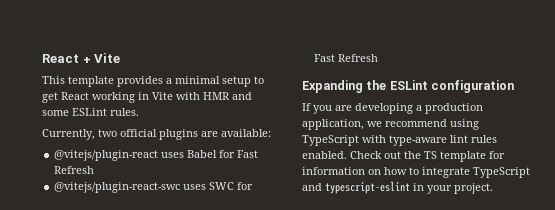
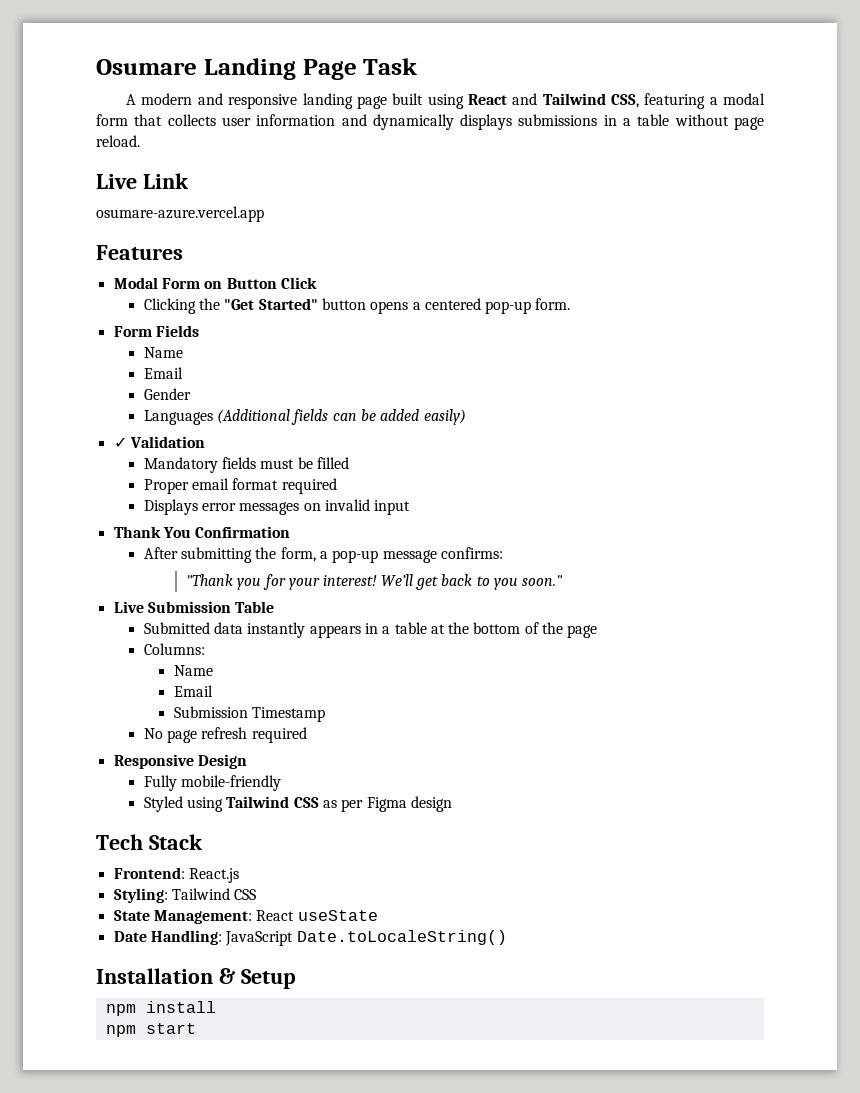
- React + Vite
- This template provides a minimal setup to get React working in Vite with HMR and some ESLint rules.
- Currently, two official plugins are available:
- @vitejs/plugin-react uses Babel for Fast Refresh
- @vitejs/plugin-react-swc uses SWC for Fast Refresh
- Expanding the ESLint configuration
- If you are developing a production application, we recommend using TypeScript with type-aware lint rules enabled. Check out the TS template for information on how to integrate TypeScript and typescript-eslint in your project.
+ Osumare Landing Page Task
+ A modern and responsive landing page built using React and Tailwind CSS, featuring a modal form that collects user information and dynamically displays submissions in a table without page reload.
+ Live Link
+ osumare-azure.vercel.app
+ Features
+ Modal Form on Button Click
+ Clicking the "Get Started" button opens a centered pop-up form.
+ Form Fields
+ Name
+ Email
+ Gender
+ Languages (Additional fields can be added easily)
+ ✓ Validation
+ Mandatory fields must be filled
+ Proper email format required
+ Displays error messages on invalid input
+ Thank You Confirmation
+ After submitting the form, a pop-up message confirms:
+ "Thank you for your interest! We’ll get back to you soon."
+ Live Submission Table
+ Submitted data instantly appears in a table at the bottom of the page
+ Columns:
+ Name
+ Email
+ Submission Timestamp
+ No page refresh required
+ Responsive Design
+ Fully mobile-friendly
+ Styled using Tailwind CSS as per Figma design
+ Tech Stack
+ Frontend: React.js
+ Styling: Tailwind CSS
+ State Management: React useState
+ Date Handling: JavaScript Date.toLocaleString()
+ Installation & Setup
+ npm install
+ npm start

